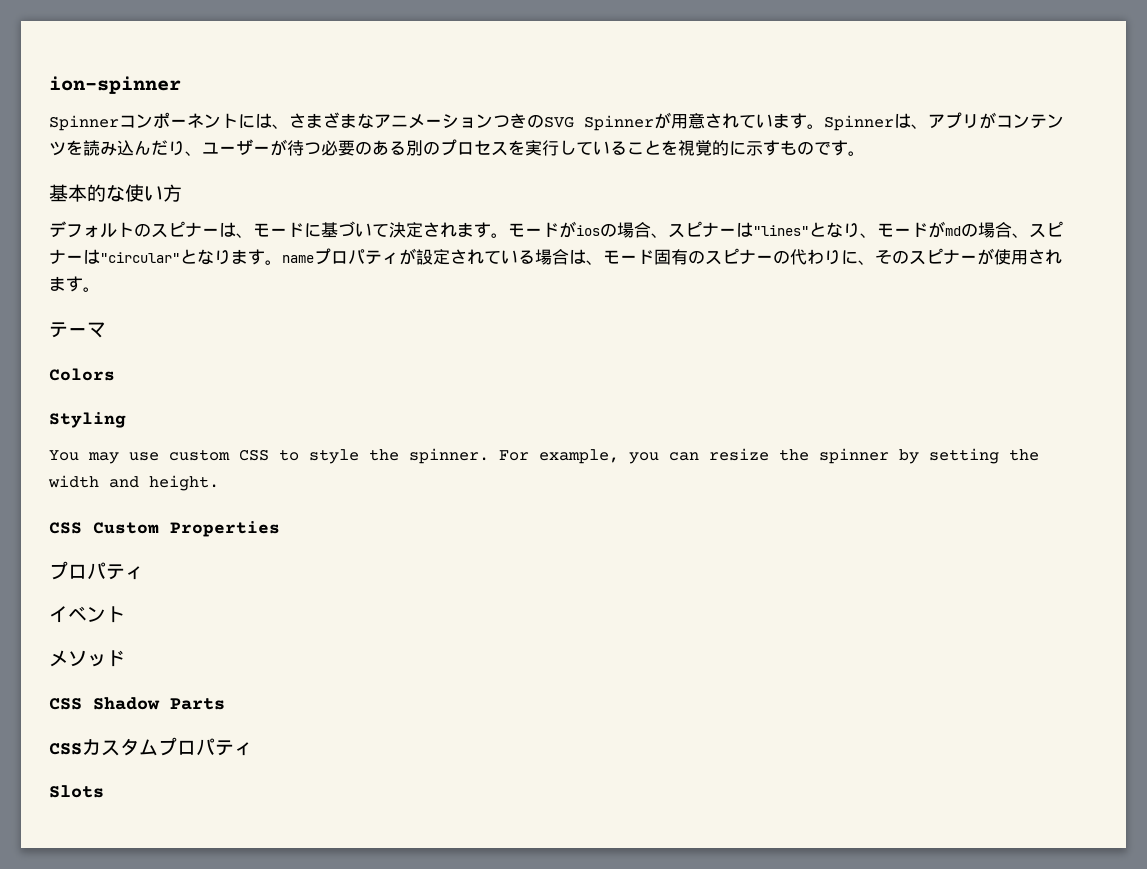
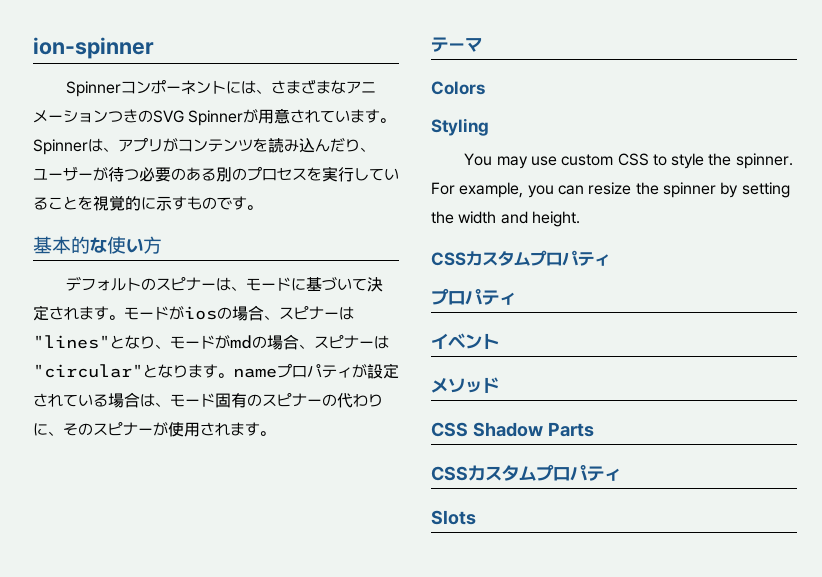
  For example, you can resize the spinner by setting the width and height.
- CSS Custom Properties
+ CSSカスタムプロパティ

